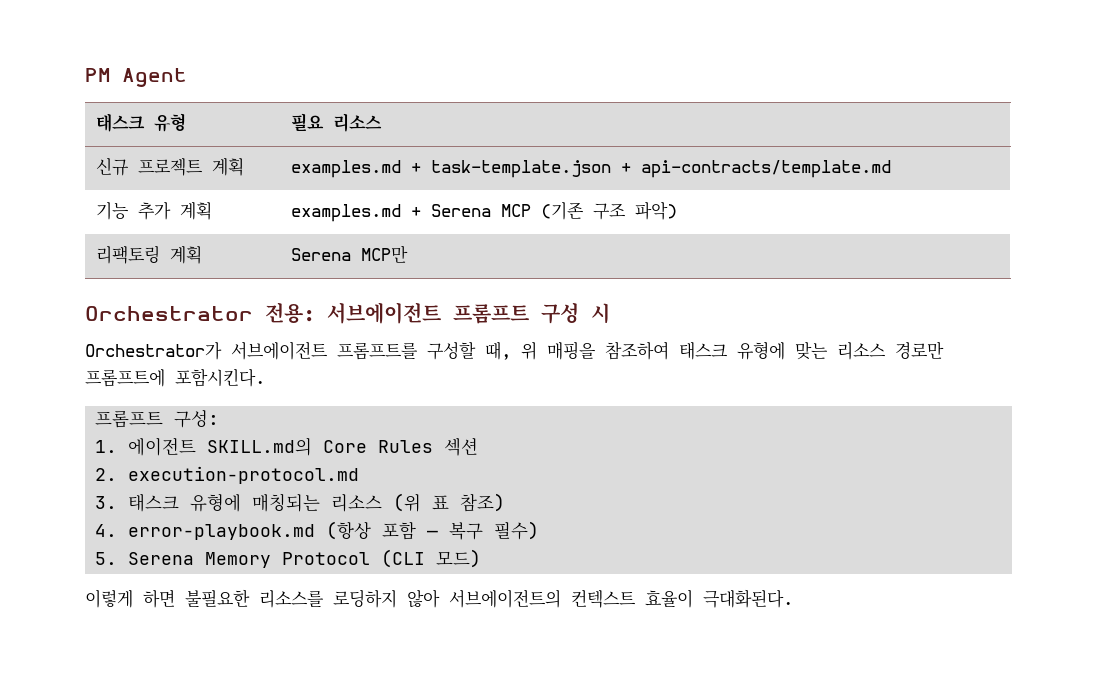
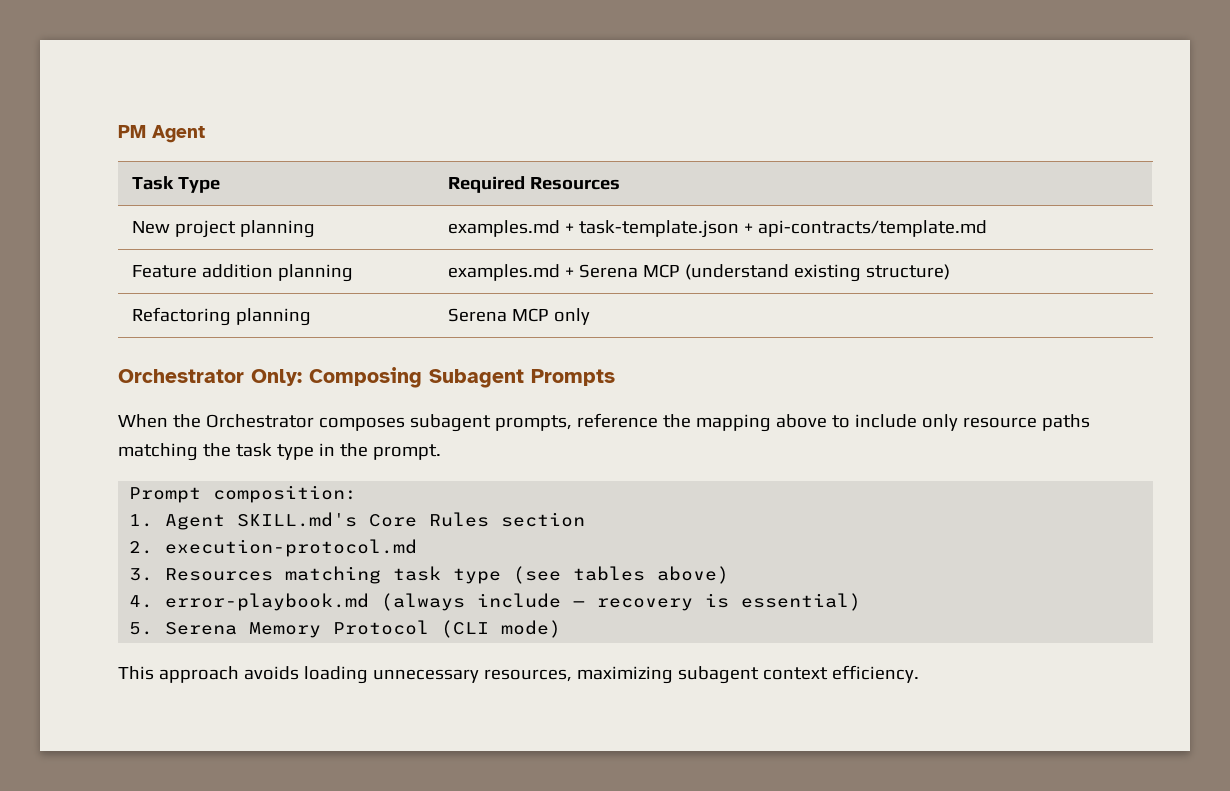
- 태스크 유형 | 필요 리소스
- 신규 프로젝트 계획 | examples.md + task-template.json + api-contracts/template.md
+ Task Type | Required Resources
+ New project planning | examples.md + task-template.json + api-contracts/template.md
- 기능 추가 계획 | examples.md + Serena MCP (기존 구조 파악)
- 리팩토링 계획 | Serena MCP만
- Orchestrator 전용: 서브에이전트 프롬프트 구성 시
- Orchestrator가 서브에이전트 프롬프트를 구성할 때, 위 매핑을 참조하여 태스크 유형에 맞는 리소스 경로만 프롬프트에 포함시킨다.
- 프롬프트 구성:
+ Feature addition planning | examples.md + Serena MCP (understand existing structure)
+ Refactoring planning | Serena MCP only
+ Orchestrator Only: Composing Subagent Prompts
+ When the Orchestrator composes subagent prompts, reference the mapping above to include only resource paths matching the task type in the prompt.
+ Prompt composition:
- 1. 에이전트 SKILL.md의 Core Rules 섹션
+ 1. Agent SKILL.md's Core Rules section
- 3. 태스크 유형에 매칭되는 리소스 (위 표 참조)
- 4. error-playbook.md (항상 포함 — 복구 필수)
+ 3. Resources matching task type (see tables above)
+ 4. error-playbook.md (always include — recovery is essential)
- 5. Serena Memory Protocol (CLI 모드)
- 이렇게 하면 불필요한 리소스를 로딩하지 않아 서브에이전트의 컨텍스트 효율이 극대화된다.
+ 5. Serena Memory Protocol (CLI mode)
+ This approach avoids loading unnecessary resources, maximizing subagent context efficiency.

